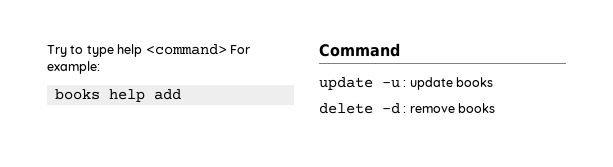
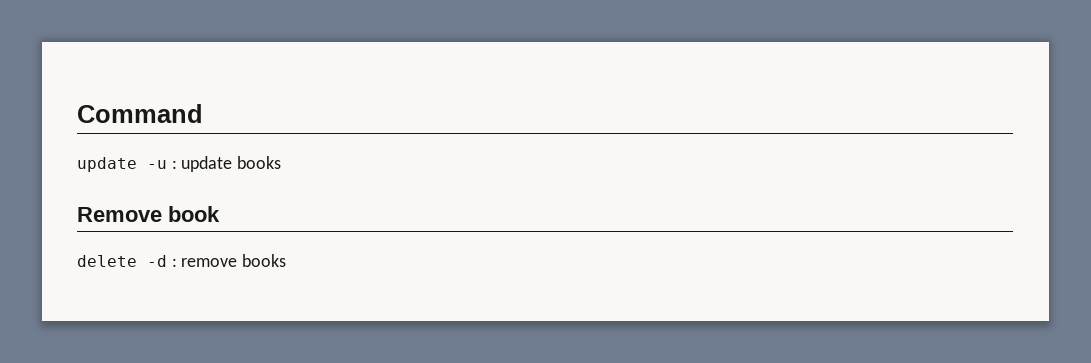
- Try to type help <command> For example:
- books help add
+ Remove book

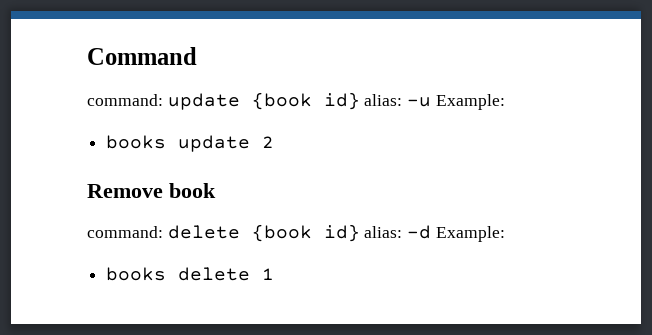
- update -u : update books
+ command: update {book id} alias: -u Example:
+ books update 2
  Remove book
- delete -d : remove books
+ command: delete {book id} alias: -d Example:
+ books delete 1

